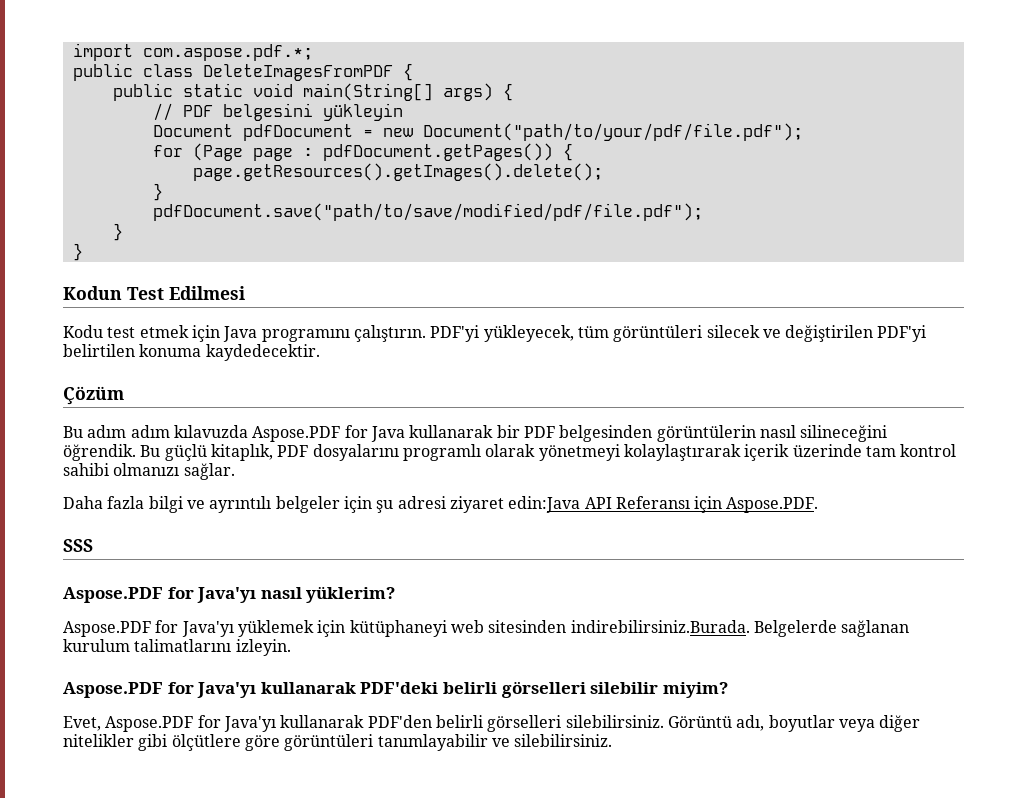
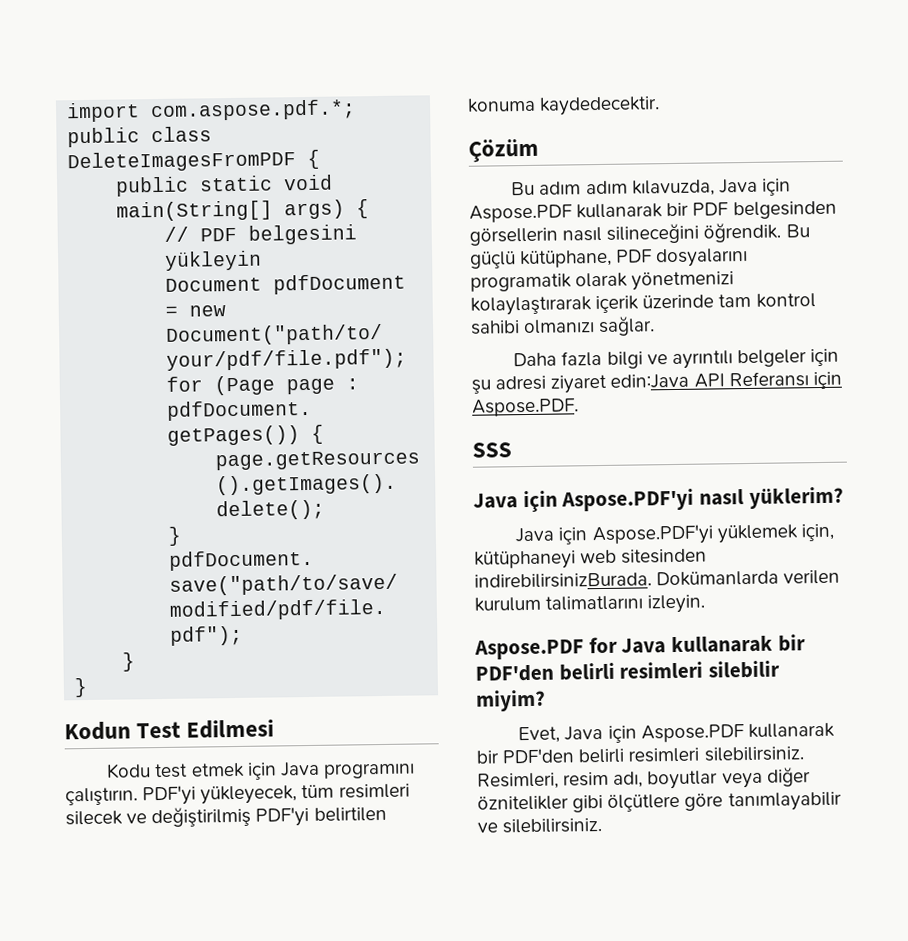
- PDF'yi yükleyecek, tüm görüntüleri silecek ve değiştirilen PDF'yi belirtilen konuma kaydedecektir.
+ PDF'yi yükleyecek, tüm resimleri silecek ve değiştirilmiş PDF'yi belirtilen konuma kaydedecektir.
- Bu adım adım kılavuzda Aspose.PDF for Java kullanarak bir PDF belgesinden görüntülerin nasıl silineceğini öğrendik.
+ Bu adım adım kılavuzda, Java için Aspose.PDF kullanarak bir PDF belgesinden görsellerin nasıl silineceğini öğrendik.
- Bu güçlü kitaplık, PDF dosyalarını programlı olarak yönetmeyi kolaylaştırarak içerik üzerinde tam kontrol sahibi olmanızı sağlar.
+ Bu güçlü kütüphane, PDF dosyalarını programatik olarak yönetmenizi kolaylaştırarak içerik üzerinde tam kontrol sahibi olmanızı sağlar.
- Aspose.PDF for Java'yı nasıl yüklerim?
+ Java için Aspose.PDF'yi nasıl yüklerim?
- Aspose.PDF for Java'yı yüklemek için kütüphaneyi web sitesinden indirebilirsiniz.Burada. Belgelerde sağlanan kurulum talimatlarını izleyin.
+ Java için Aspose.PDF'yi yüklemek için, kütüphaneyi web sitesinden indirebilirsinizBurada. Dokümanlarda verilen kurulum talimatlarını izleyin.
- Aspose.PDF for Java'yı kullanarak PDF'deki belirli görselleri silebilir miyim?
- Evet, Aspose.PDF for Java'yı kullanarak PDF'den belirli görselleri silebilirsiniz. Görüntü adı, boyutlar veya diğer nitelikler gibi ölçütlere göre görüntüleri tanımlayabilir ve silebilirsiniz.
+ Aspose.PDF for Java kullanarak bir PDF'den belirli resimleri silebilir miyim?
+ Evet, Java için Aspose.PDF kullanarak bir PDF'den belirli resimleri silebilirsiniz. Resimleri, resim adı, boyutlar veya diğer öznitelikler gibi ölçütlere göre tanımlayabilir ve silebilirsiniz.

